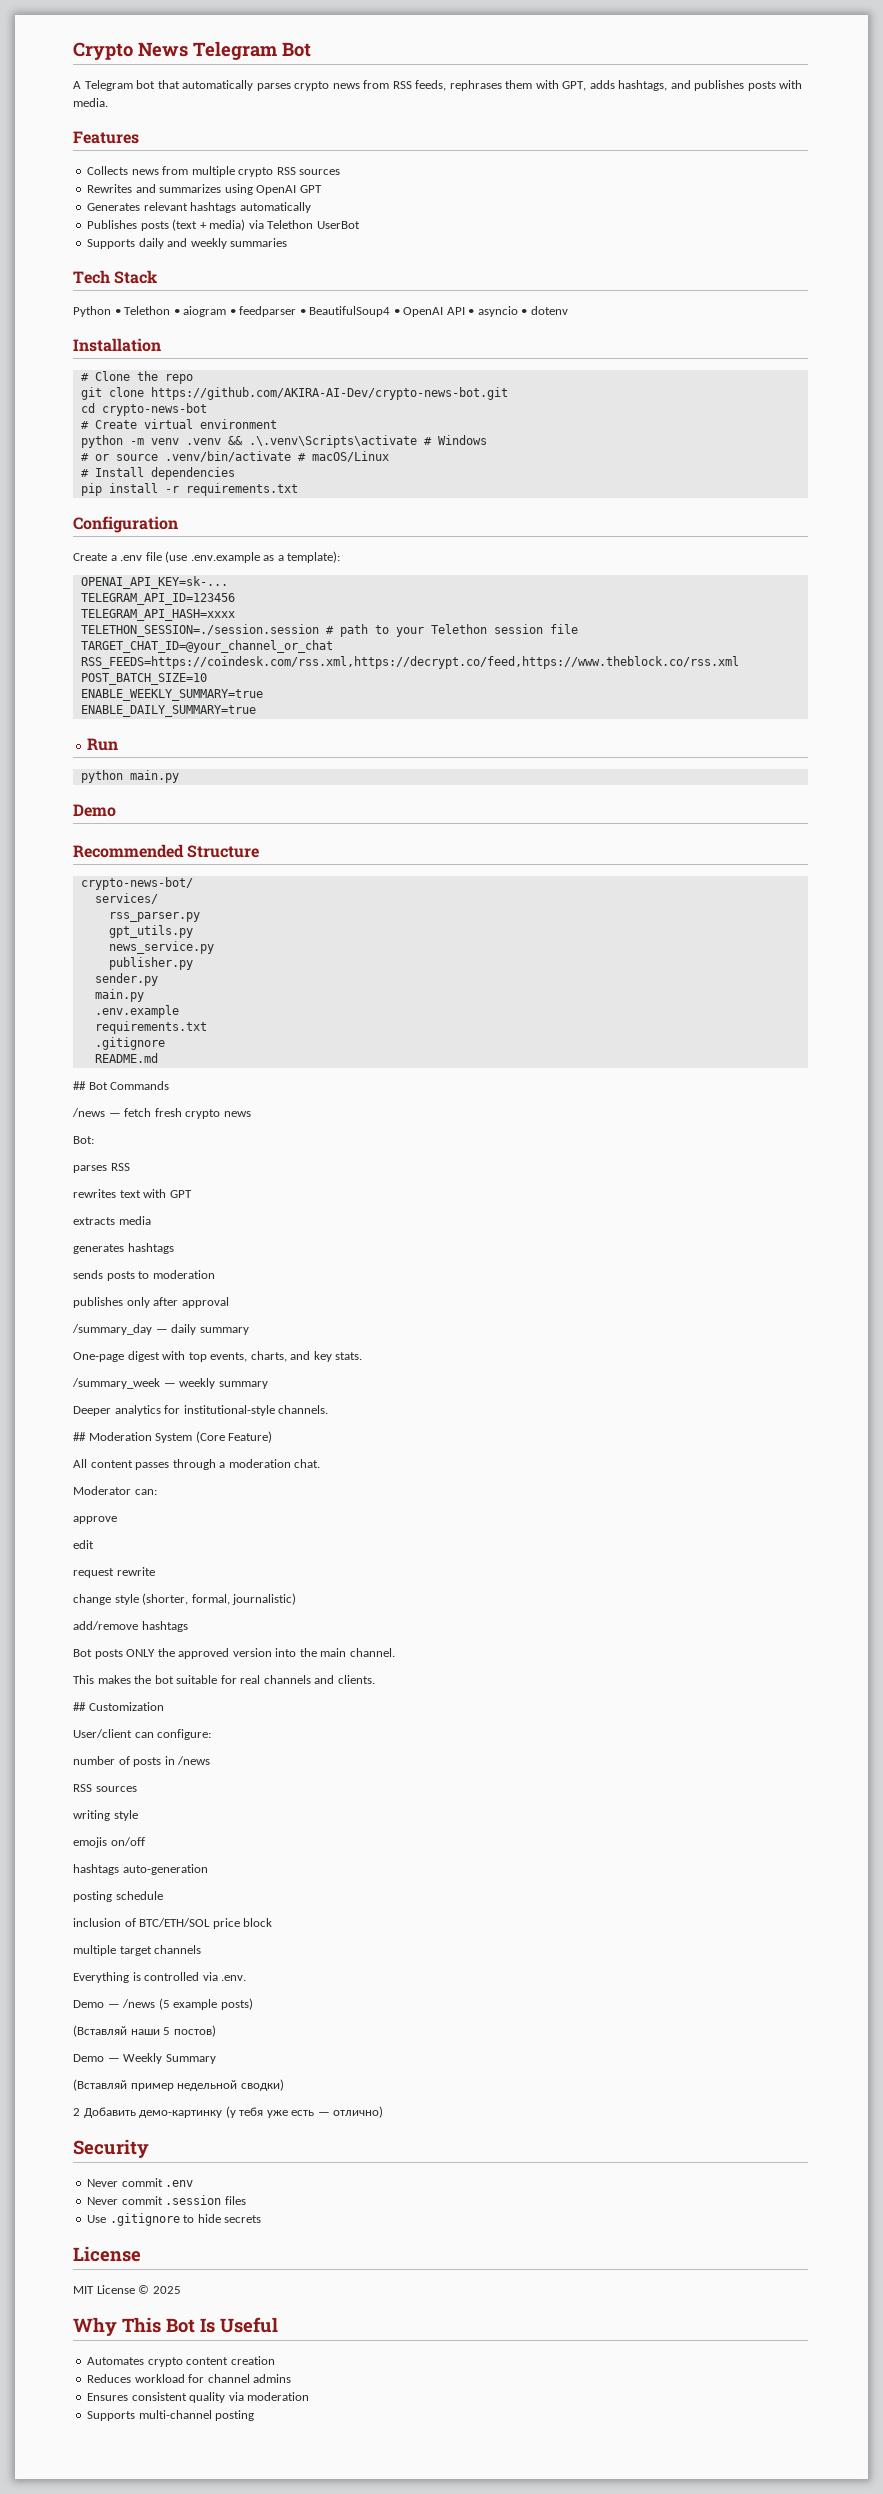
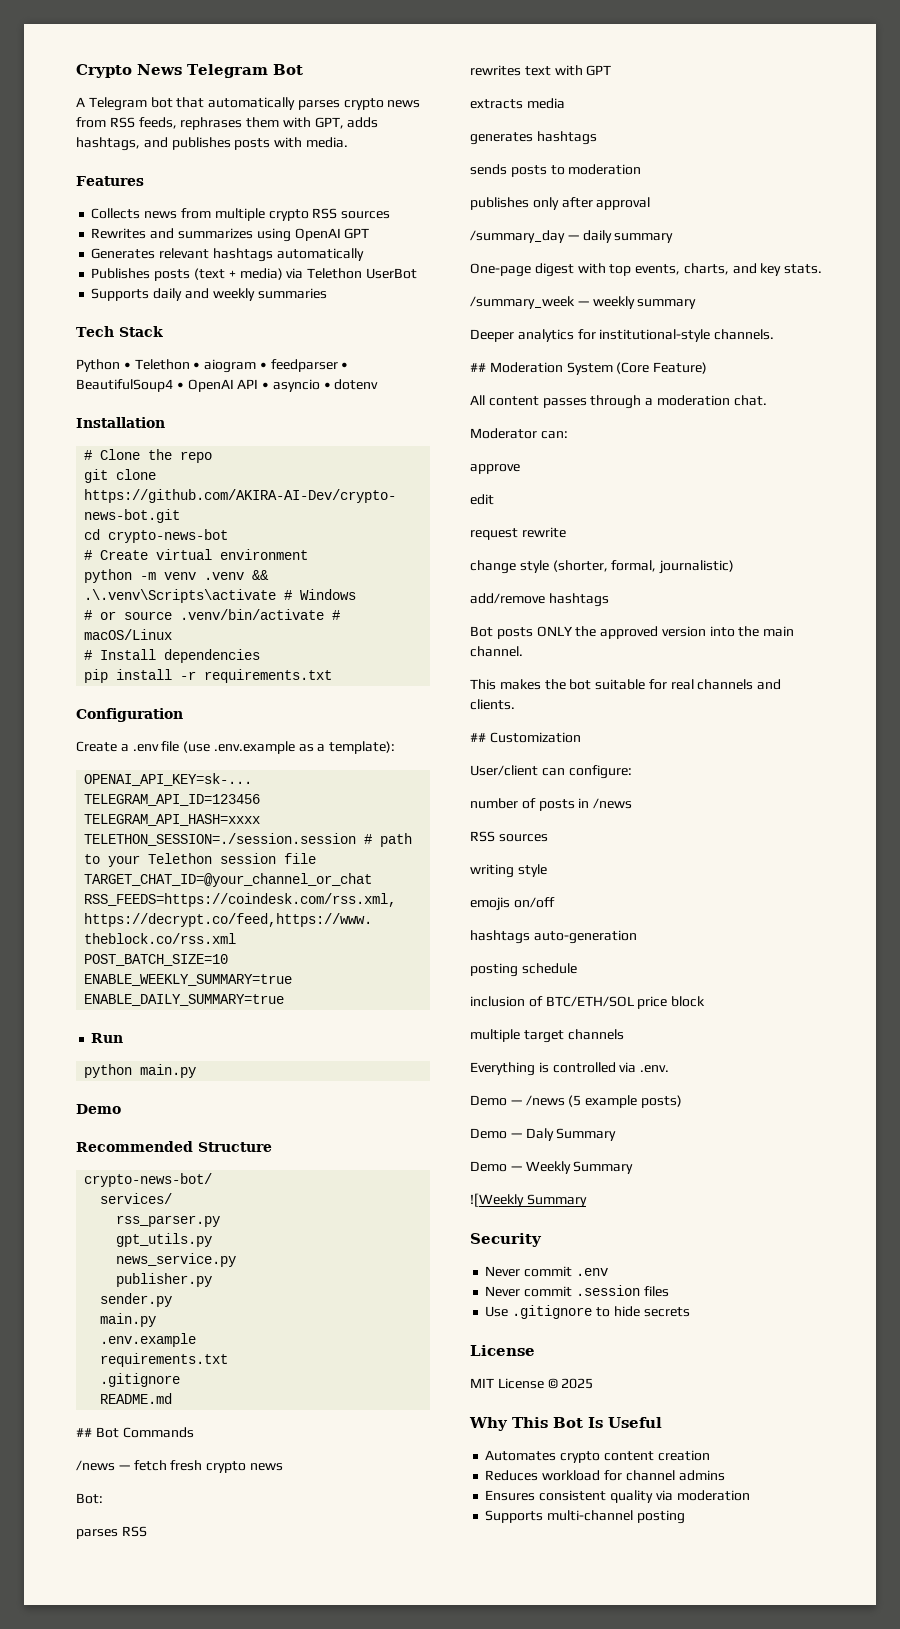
- (Вставляй наши 5 постов)
+ Demo — Daly Summary
- (Вставляй пример недельной сводки)
- 2 Добавить демо-картинку (у тебя уже есть — отлично)
+ ![Weekly Summary

